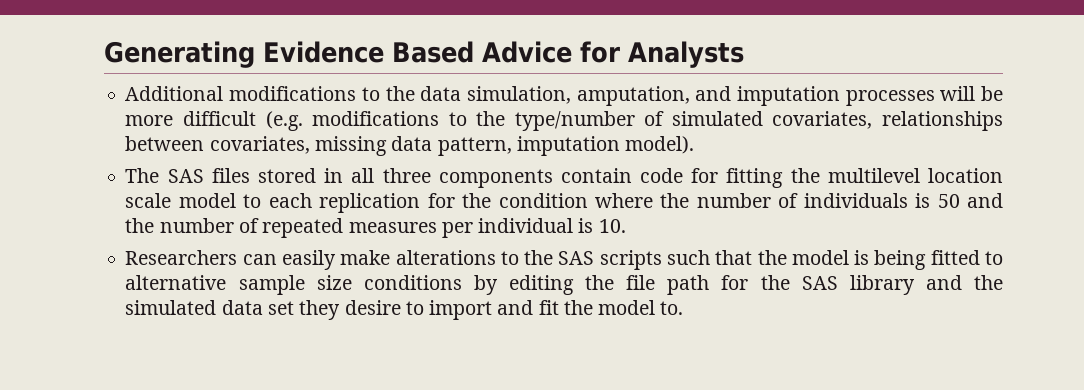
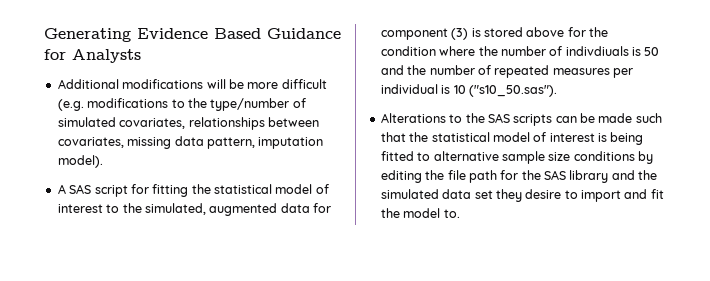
- Generating Evidence Based Advice for Analysts
+ Generating Evidence Based Guidance for Analysts
- Additional modifications to the data simulation, amputation, and imputation processes will be more difficult (e.g. modifications to the type/number of simulated covariates, relationships between covariates, missing data pattern, imputation model).
+ Additional modifications will be more difficult (e.g. modifications to the type/number of simulated covariates, relationships between covariates, missing data pattern, imputation model).
- The SAS files stored in all three components contain code for fitting the multilevel location scale model to each replication for the condition where the number of individuals is 50 and the number of repeated measures per individual is 10.
- Researchers can easily make alterations to the SAS scripts such that the model is being fitted to alternative sample size conditions by editing the file path for the SAS library and the simulated data set they desire to import and fit the model to.
+ A SAS script for fitting the statistical model of interest to the simulated, augmented data for component (3) is stored above for the condition where the number of indivdiuals is 50 and the number of repeated measures per individual is 10 ("s10_50.sas").
+ Alterations to the SAS scripts can be made such that the statistical model of interest is being fitted to alternative sample size conditions by editing the file path for the SAS library and the simulated data set they desire to import and fit the model to.

